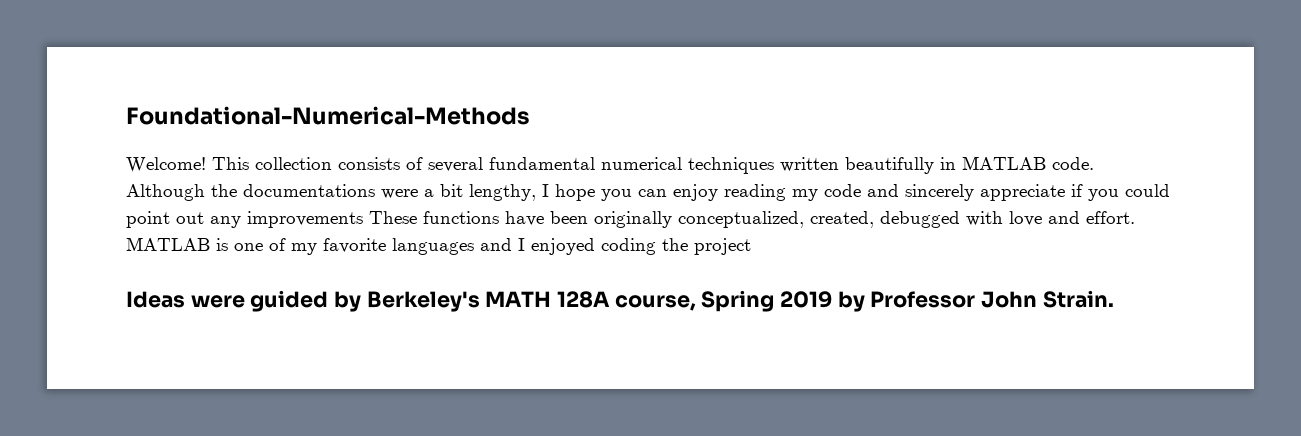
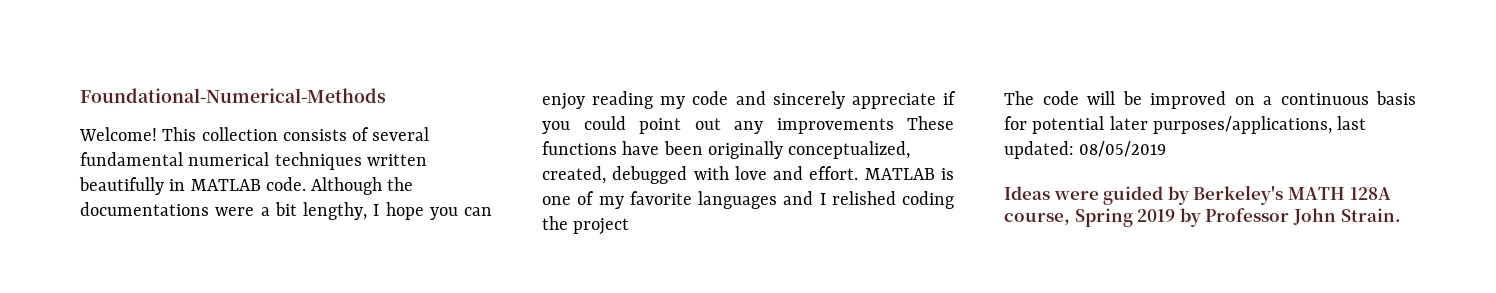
- MATLAB is one of my favorite languages and I enjoyed coding the project
+ MATLAB is one of my favorite languages and I relished coding the project
+ The code will be improved on a continuous basis for potential later purposes/applications, last updated: 08/05/2019

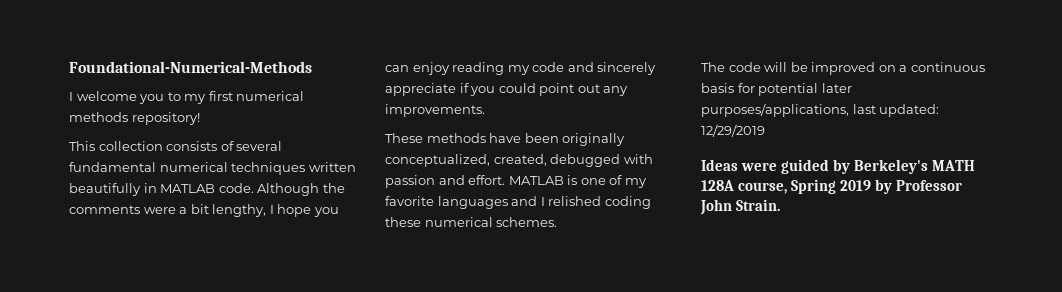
- Welcome! This collection consists of several fundamental numerical techniques written beautifully in MATLAB code.
+ I welcome you to my first numerical methods repository!
+ This collection consists of several fundamental numerical techniques written beautifully in MATLAB code.
- Although the documentations were a bit lengthy, I hope you can enjoy reading my code and sincerely appreciate if you could point out any improvements These functions have been originally conceptualized, created, debugged with love and effort.
+ Although the comments were a bit lengthy, I hope you can enjoy reading my code and sincerely appreciate if you could point out any improvements.
+ These methods have been originally conceptualized, created, debugged with passion and effort.
- MATLAB is one of my favorite languages and I relished coding the project
+ MATLAB is one of my favorite languages and I relished coding these numerical schemes.
- The code will be improved on a continuous basis for potential later purposes/applications, last updated: 08/05/2019
+ The code will be improved on a continuous basis for potential later purposes/applications, last updated: 12/29/2019

